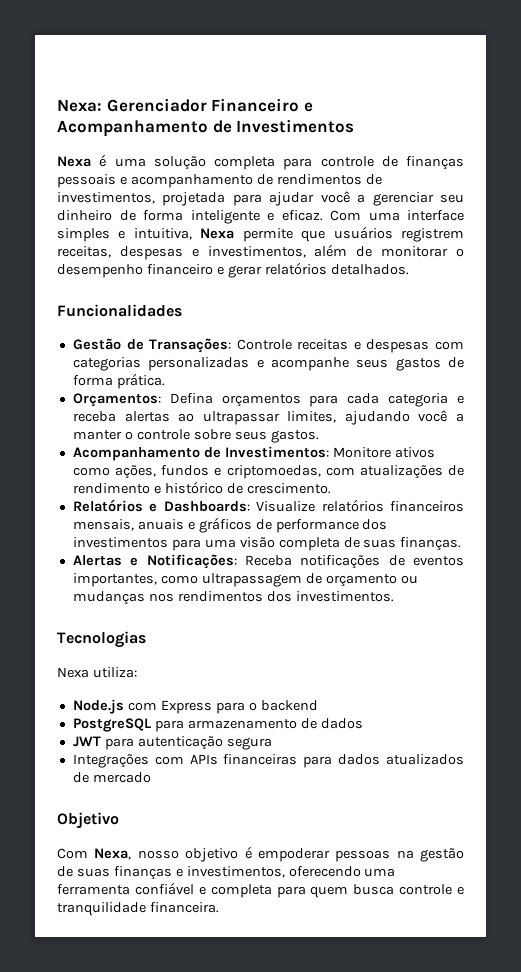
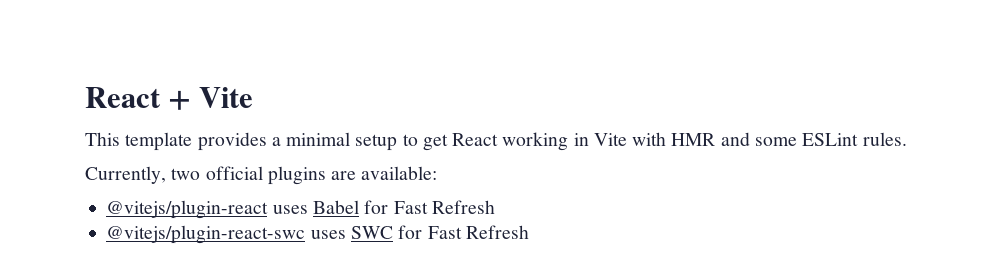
- Nexa: Gerenciador Financeiro e Acompanhamento de Investimentos
- Nexa é uma solução completa para controle de finanças pessoais e acompanhamento de rendimentos de investimentos, projetada para ajudar você a gerenciar seu dinheiro de forma inteligente e eficaz. Com uma interface simples e intuitiva, Nexa permite que usuários registrem receitas, despesas e investimentos, além de monitorar o desempenho financeiro e gerar relatórios detalhados.
- Funcionalidades
- Gestão de Transações: Controle receitas e despesas com categorias personalizadas e acompanhe seus gastos de forma prática.
- Orçamentos: Defina orçamentos para cada categoria e receba alertas ao ultrapassar limites, ajudando você a manter o controle sobre seus gastos.
- Acompanhamento de Investimentos: Monitore ativos como ações, fundos e criptomoedas, com atualizações de rendimento e histórico de crescimento.
- Relatórios e Dashboards: Visualize relatórios financeiros mensais, anuais e gráficos de performance dos investimentos para uma visão completa de suas finanças.
- Alertas e Notificações: Receba notificações de eventos importantes, como ultrapassagem de orçamento ou mudanças nos rendimentos dos investimentos.
- Tecnologias
- Nexa utiliza:
- Node.js com Express para o backend
- PostgreSQL para armazenamento de dados
- JWT para autenticação segura
- Integrações com APIs financeiras para dados atualizados de mercado
- Objetivo
- Com Nexa, nosso objetivo é empoderar pessoas na gestão de suas finanças e investimentos, oferecendo uma ferramenta confiável e completa para quem busca controle e tranquilidade financeira.
+ React + Vite
+ This template provides a minimal setup to get React working in Vite with HMR and some ESLint rules.
+ Currently, two official plugins are available:
+ @vitejs/plugin-react uses Babel for Fast Refresh
+ @vitejs/plugin-react-swc uses SWC for Fast Refresh

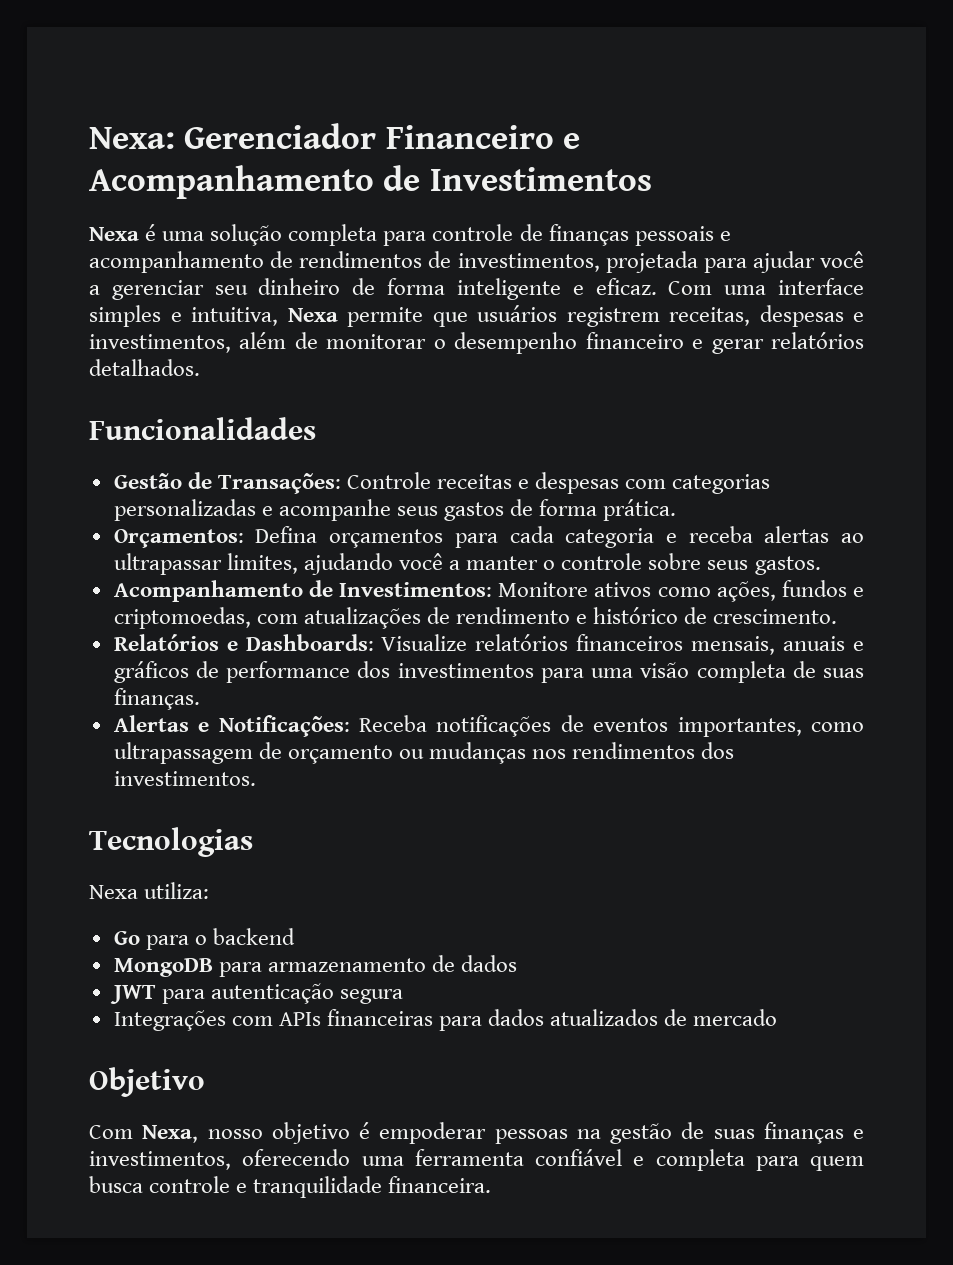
- React + Vite
- This template provides a minimal setup to get React working in Vite with HMR and some ESLint rules.
- Currently, two official plugins are available:
- @vitejs/plugin-react uses Babel for Fast Refresh
- @vitejs/plugin-react-swc uses SWC for Fast Refresh
+ Nexa: Gerenciador Financeiro e Acompanhamento de Investimentos
+ Nexa é uma solução completa para controle de finanças pessoais e acompanhamento de rendimentos de investimentos, projetada para ajudar você a gerenciar seu dinheiro de forma inteligente e eficaz. Com uma interface simples e intuitiva, Nexa permite que usuários registrem receitas, despesas e investimentos, além de monitorar o desempenho financeiro e gerar relatórios detalhados.
+ Funcionalidades
+ Gestão de Transações: Controle receitas e despesas com categorias personalizadas e acompanhe seus gastos de forma prática.
+ Orçamentos: Defina orçamentos para cada categoria e receba alertas ao ultrapassar limites, ajudando você a manter o controle sobre seus gastos.
+ Acompanhamento de Investimentos: Monitore ativos como ações, fundos e criptomoedas, com atualizações de rendimento e histórico de crescimento.
+ Relatórios e Dashboards: Visualize relatórios financeiros mensais, anuais e gráficos de performance dos investimentos para uma visão completa de suas finanças.
+ Alertas e Notificações: Receba notificações de eventos importantes, como ultrapassagem de orçamento ou mudanças nos rendimentos dos investimentos.
+ Tecnologias
+ Nexa utiliza:
+ Go para o backend
+ MongoDB para armazenamento de dados
+ JWT para autenticação segura
+ Integrações com APIs financeiras para dados atualizados de mercado
+ Objetivo
+ Com Nexa, nosso objetivo é empoderar pessoas na gestão de suas finanças e investimentos, oferecendo uma ferramenta confiável e completa para quem busca controle e tranquilidade financeira.

